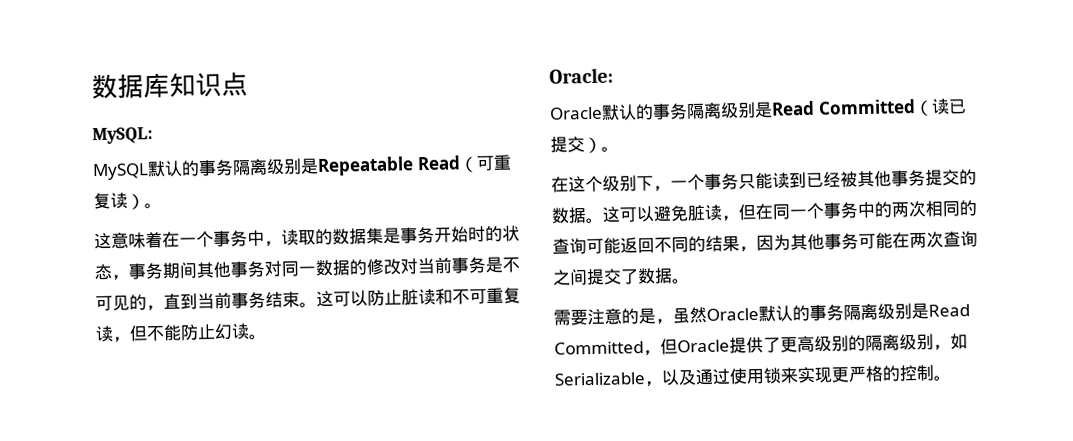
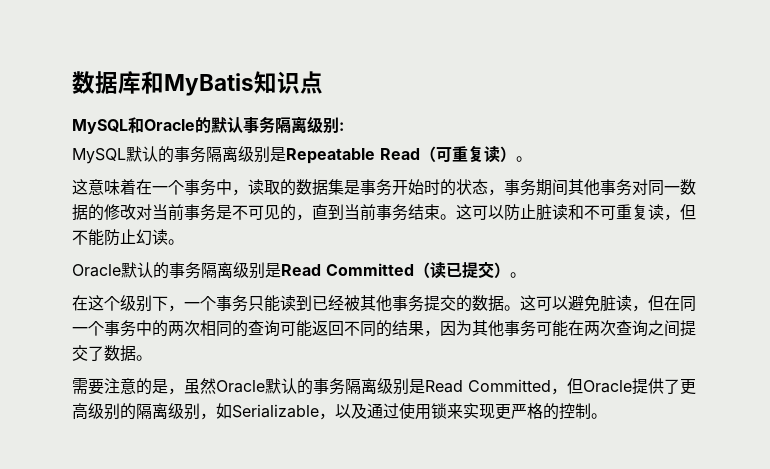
- 数据库知识点
+ 数据库和MyBatis知识点
- MySQL:
+ MySQL和Oracle的默认事务隔离级别:
- Oracle:

